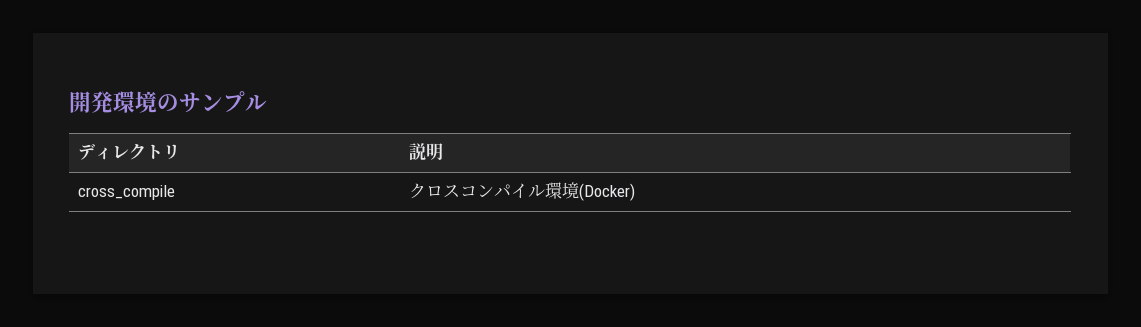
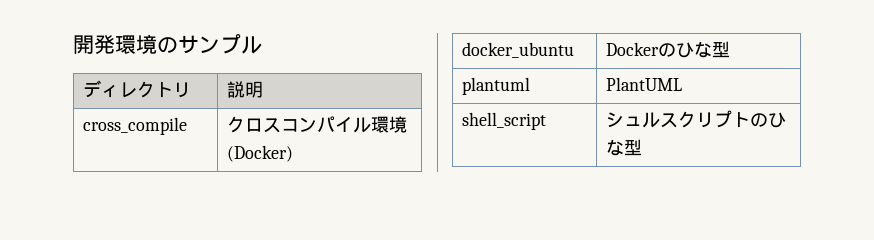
+ docker_ubuntu | Dockerのひな型
+ plantuml | PlantUML
+ shell_script | シュルスクリプトのひな型

